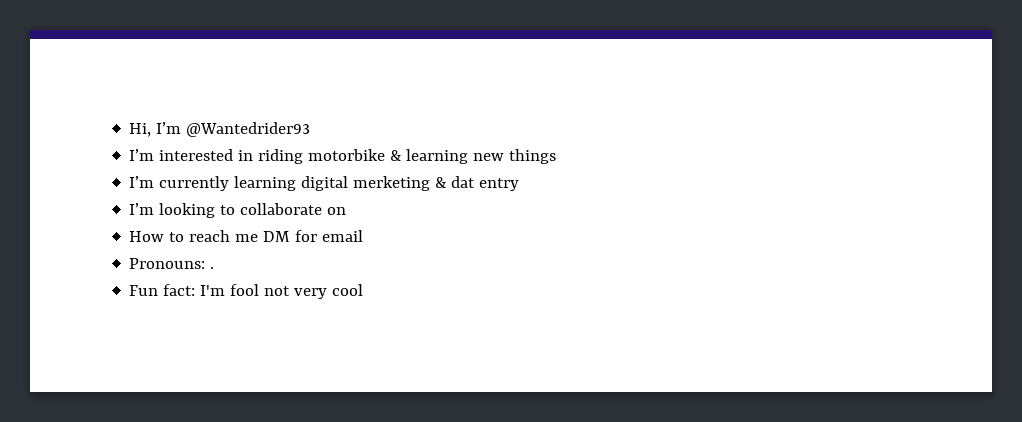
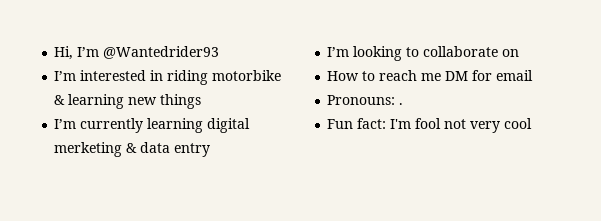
- I’m currently learning digital merketing & dat entry
+ I’m currently learning digital merketing & data entry

